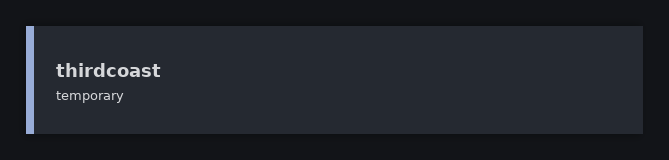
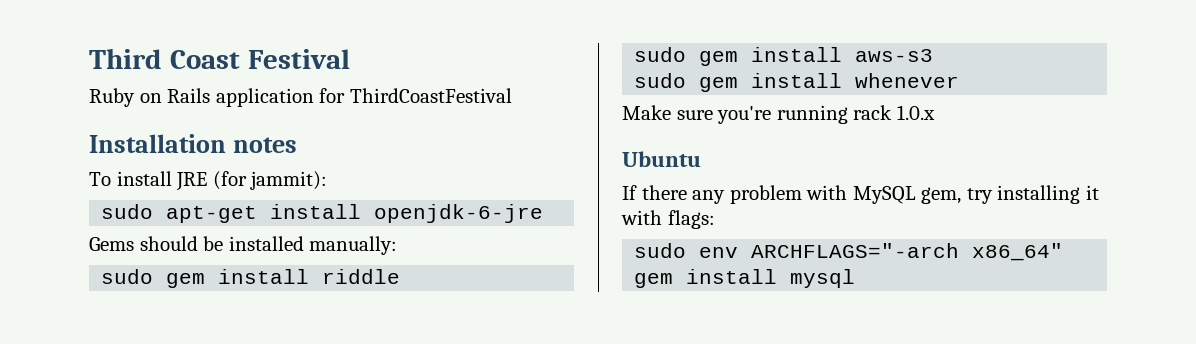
- thirdcoast
- temporary
+ Third Coast Festival
+ Ruby on Rails application for ThirdCoastFestival
+ Installation notes
+ To install JRE (for jammit):
+ sudo apt-get install openjdk-6-jre
+ Gems should be installed manually:
+ sudo gem install riddle
+ sudo gem install aws-s3
+ sudo gem install whenever
+ Make sure you're running rack 1.0.x
+ Ubuntu
+ If there any problem with MySQL gem, try installing it with flags:
+ sudo env ARCHFLAGS="-arch x86_64" gem install mysql

